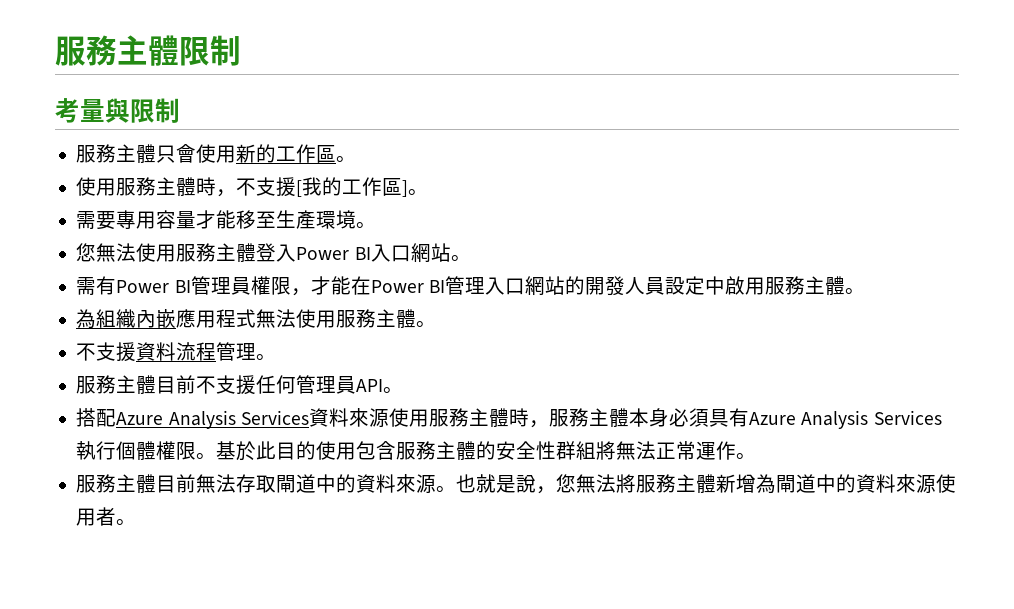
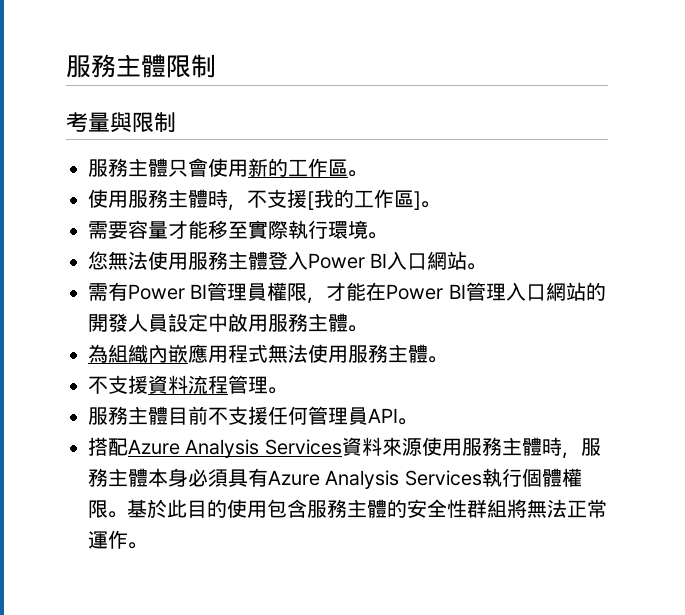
- 需要專用容量才能移至生產環境。
+ 需要容量才能移至實際執行環境。
- 服務主體目前無法存取閘道中的資料來源。也就是說，您無法將服務主體新增為閘道中的資料來源使用者。

